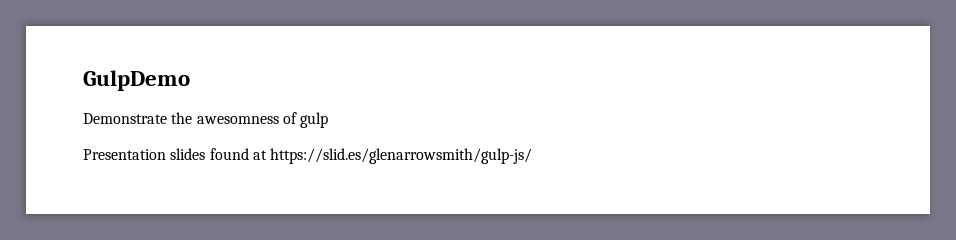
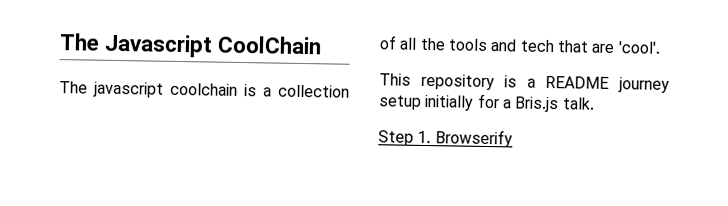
- GulpDemo
- Demonstrate the awesomness of gulp
- Presentation slides found at https://slid.es/glenarrowsmith/gulp-js/
+ The Javascript CoolChain
+ The javascript coolchain is a collection of all the tools and tech that are 'cool'.
+ This repository is a README journey setup initially for a Bris.js talk.
+ Step 1. Browserify

